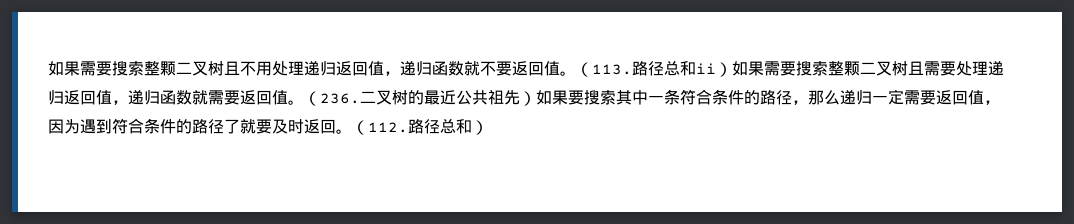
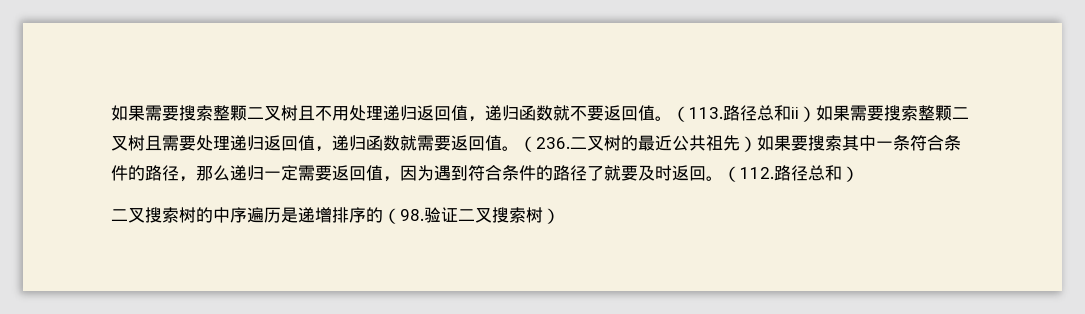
+ 二叉搜索树的中序遍历是递增排序的（98.验证二叉搜索树）

